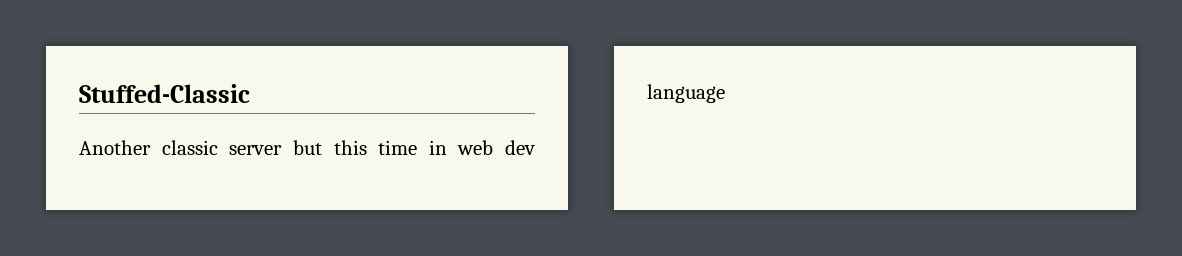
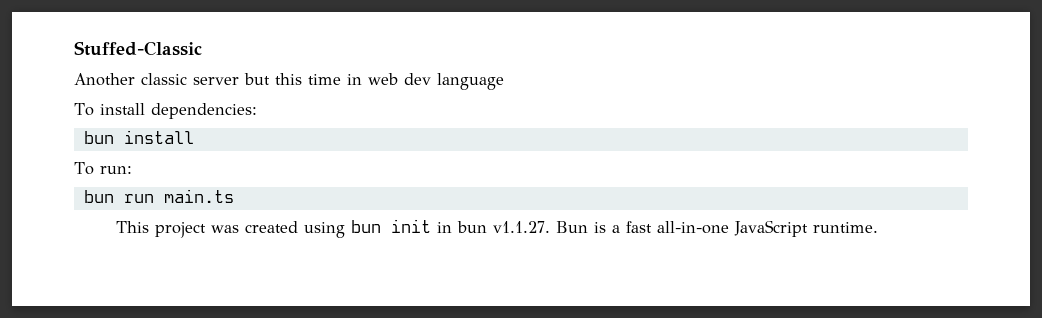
+ To install dependencies:
+ bun install
+ To run:
+ bun run main.ts
+ This project was created using bun init in bun v1.1.27. Bun is a fast all-in-one JavaScript runtime.

